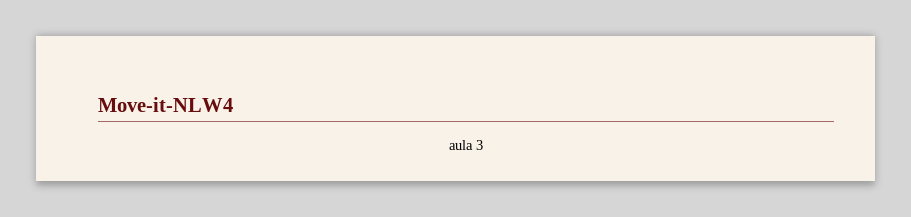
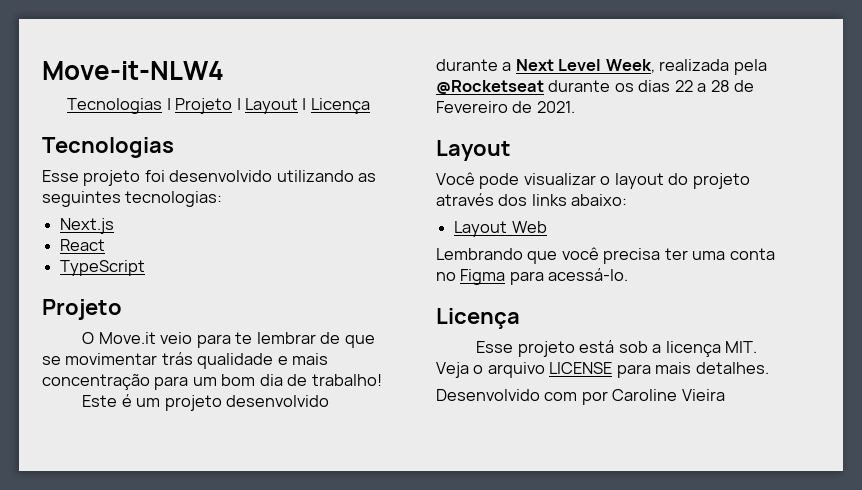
- aula 3
+ Tecnologias | Projeto | Layout | Licença
+ Tecnologias
+ Esse projeto foi desenvolvido utilizando as seguintes tecnologias:
+ Next.js
+ React
+ TypeScript
+ Projeto
+ O Move.it veio para te lembrar de que se movimentar trás qualidade e mais concentração para um bom dia de trabalho!
+ Este é um projeto desenvolvido durante a Next Level Week, realizada pela @Rocketseat durante os dias 22 a 28 de Fevereiro de 2021.
+ Layout
+ Você pode visualizar o layout do projeto através dos links abaixo:
+ Layout Web
+ Lembrando que você precisa ter uma conta no Figma para acessá-lo.
+ Licença
+ Esse projeto está sob a licença MIT. Veja o arquivo LICENSE para mais detalhes.
+ Desenvolvido com por Caroline Vieira

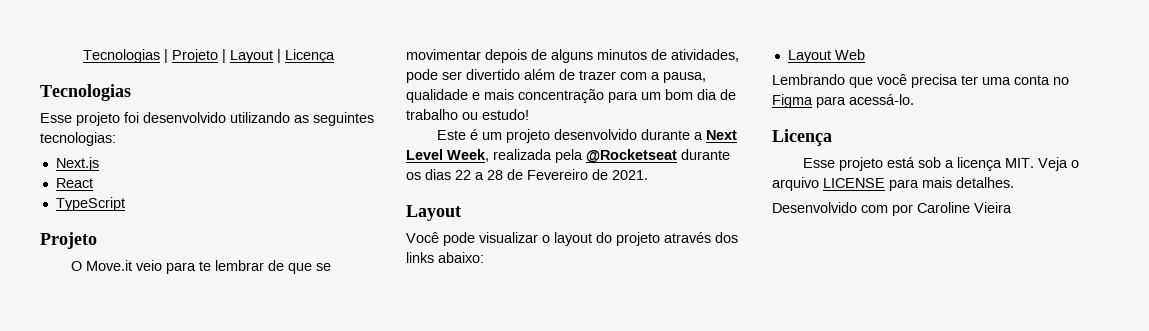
- Move-it-NLW4
- O Move.it veio para te lembrar de que se movimentar trás qualidade e mais concentração para um bom dia de trabalho!
+ O Move.it veio para te lembrar de que se movimentar depois de alguns minutos de atividades, pode ser divertido além de trazer com a pausa, qualidade e mais concentração para um bom dia de trabalho ou estudo!

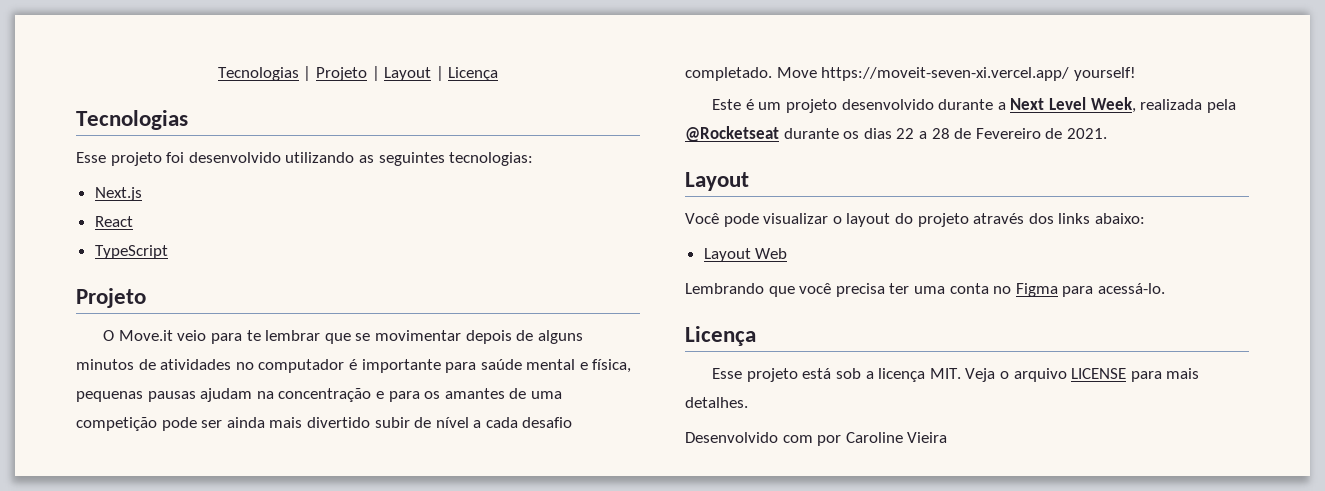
- O Move.it veio para te lembrar de que se movimentar depois de alguns minutos de atividades, pode ser divertido além de trazer com a pausa, qualidade e mais concentração para um bom dia de trabalho ou estudo!
+ O Move.it veio para te lembrar que se movimentar depois de alguns minutos de atividades no computador é importante para saúde mental e física, pequenas pausas ajudam na concentração e para os amantes de uma competição pode ser ainda mais divertido subir de nível a cada desafio completado. Move https://moveit-seven-xi.vercel.app/ yourself!

